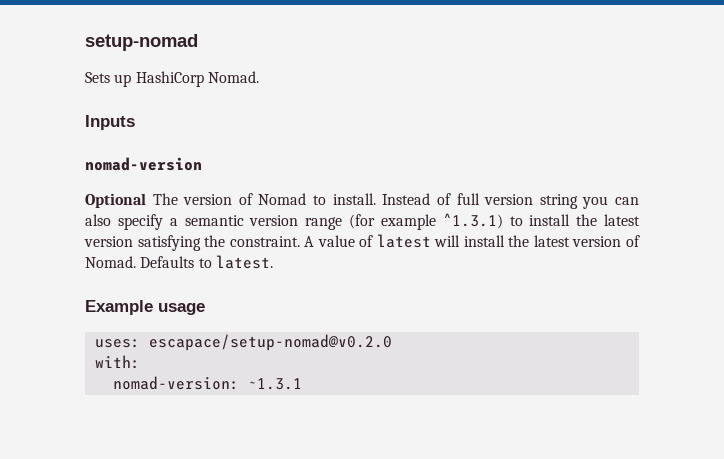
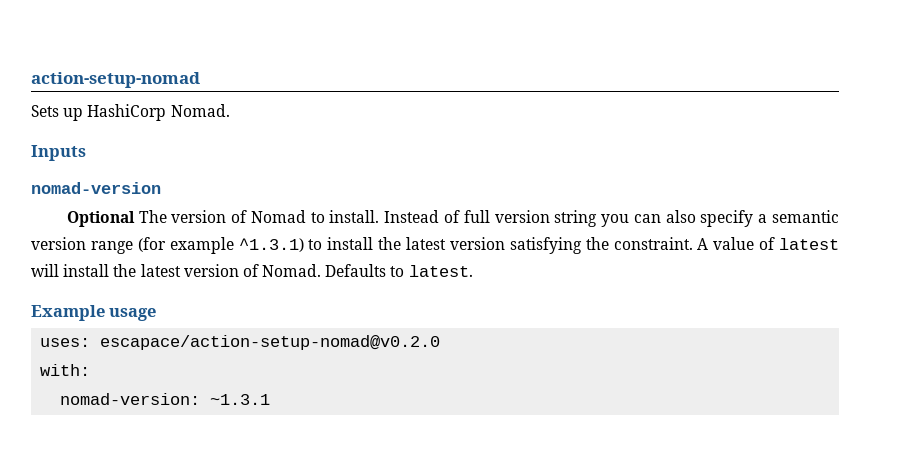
- setup-nomad
+ action-setup-nomad
- uses: escapace/setup-nomad@v0.2.0
+ uses: escapace/action-setup-nomad@v0.2.0

